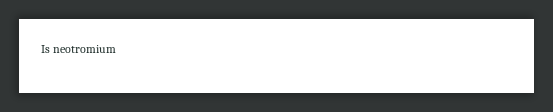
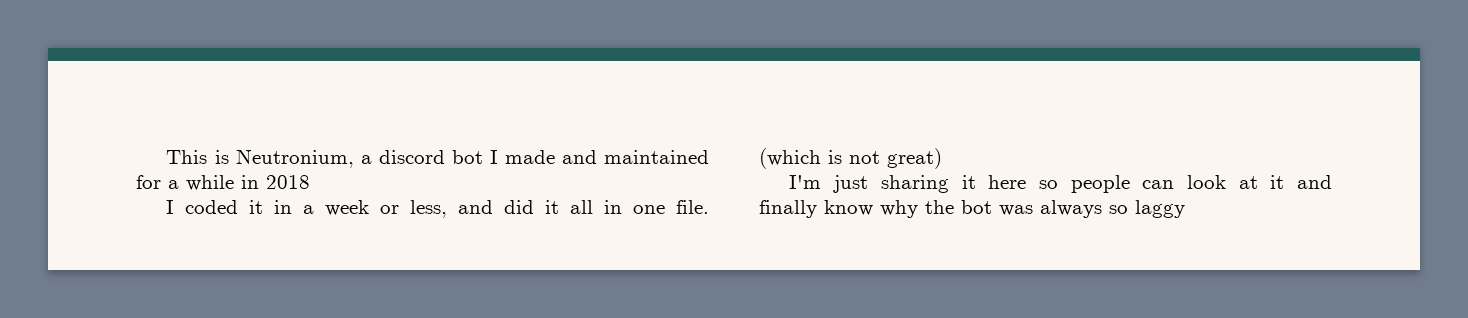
- Is neotromium
+ This is Neutronium, a discord bot I made and maintained for a while in 2018
+ I coded it in a week or less, and did it all in one file. (which is not great)
+ I'm just sharing it here so people can look at it and finally know why the bot was always so laggy

